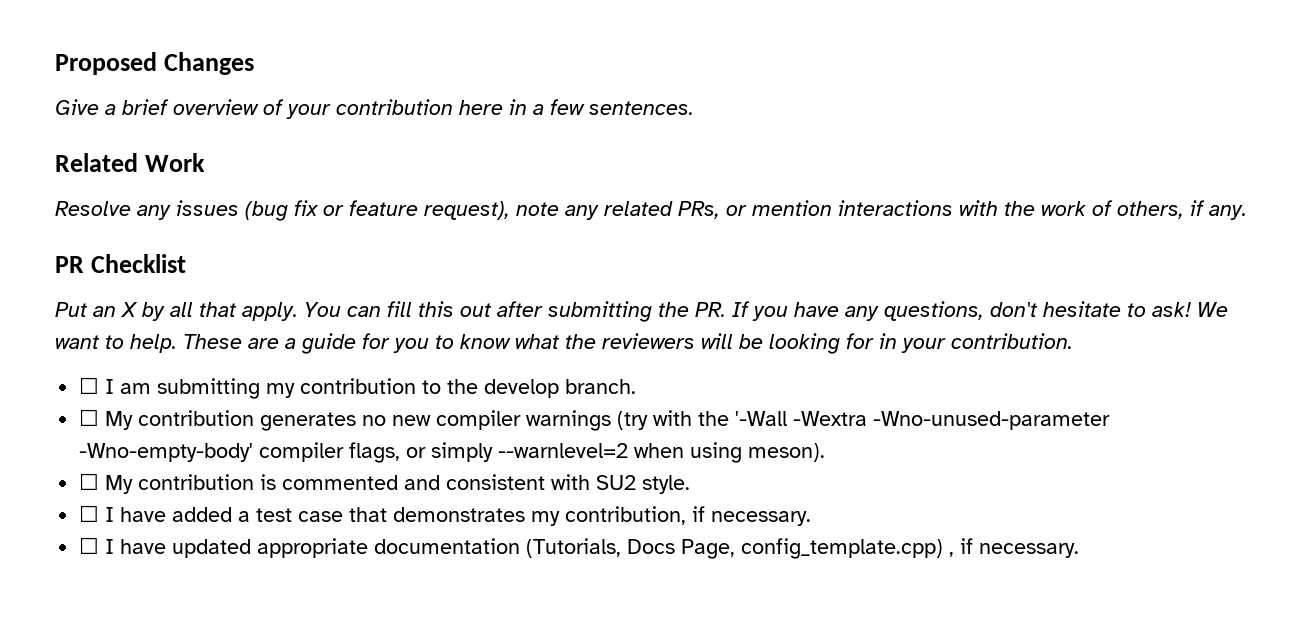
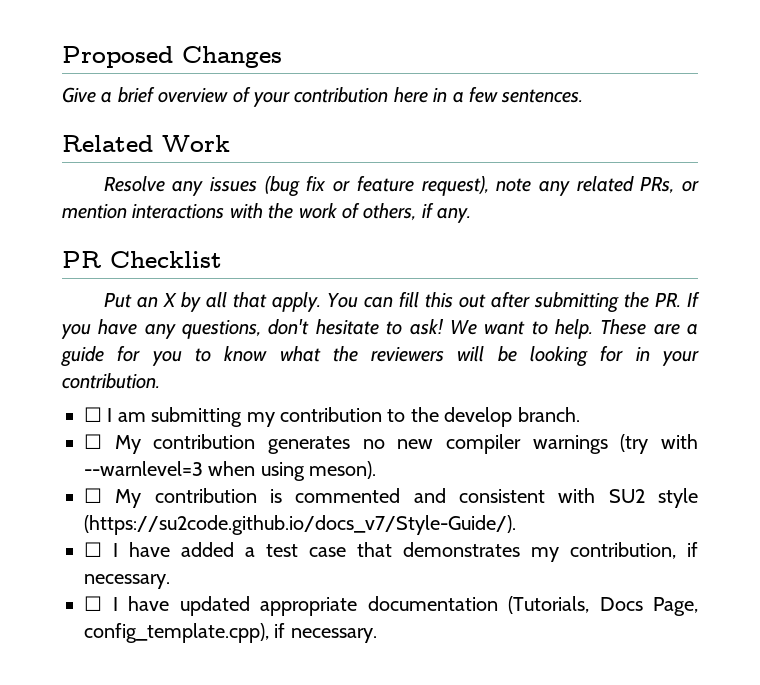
- ☐ My contribution generates no new compiler warnings (try with the '-Wall -Wextra -Wno-unused-parameter -Wno-empty-body' compiler flags, or simply --warnlevel=2 when using meson).
+ ☐ My contribution generates no new compiler warnings (try with --warnlevel=3 when using meson).
- ☐ My contribution is commented and consistent with SU2 style.
+ ☐ My contribution is commented and consistent with SU2 style (https://su2code.github.io/docs_v7/Style-Guide/).
- ☐ I have updated appropriate documentation (Tutorials, Docs Page, config_template.cpp) , if necessary.
+ ☐ I have updated appropriate documentation (Tutorials, Docs Page, config_template.cpp), if necessary.

